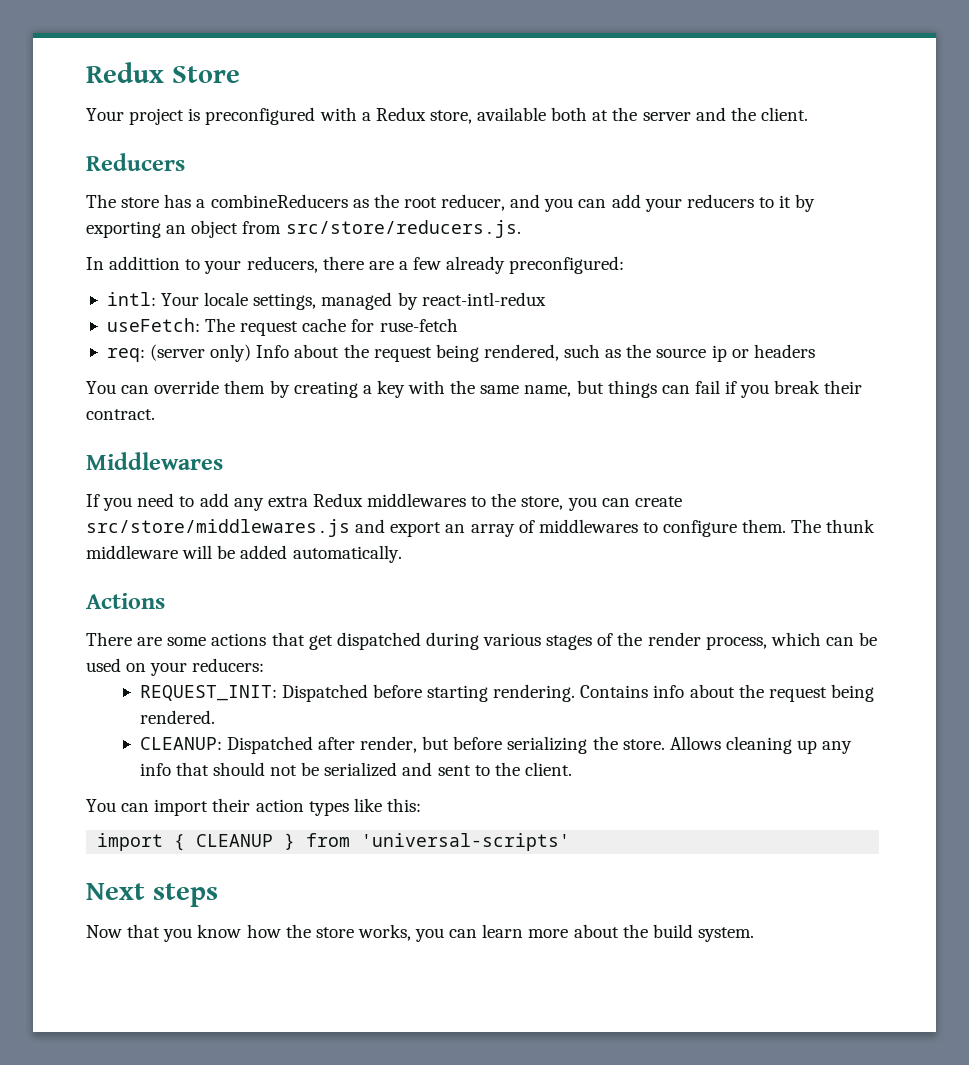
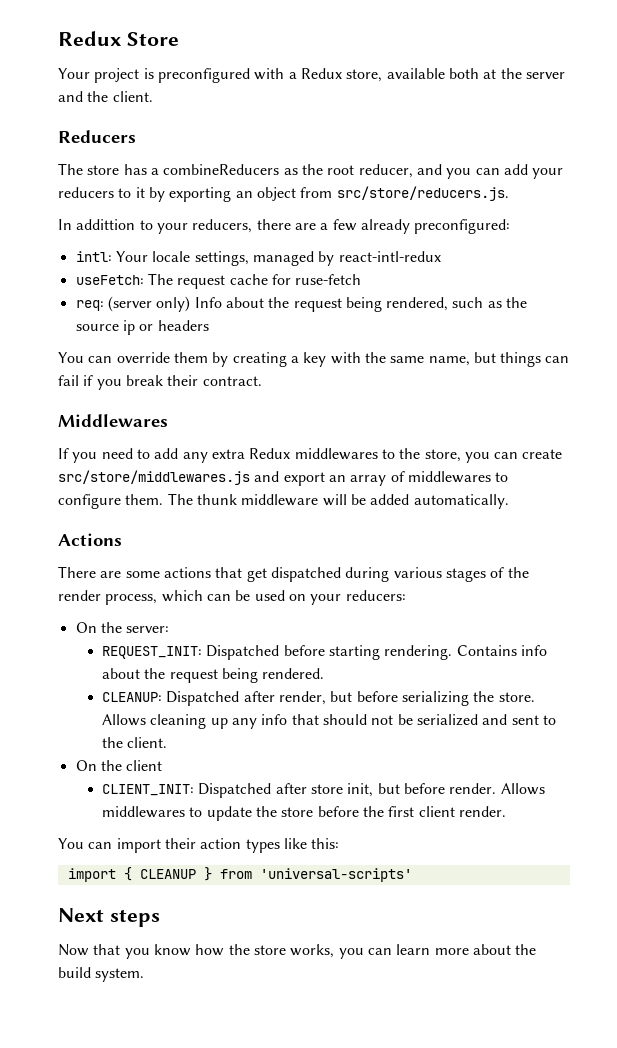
+ On the server:
+ On the client
+ CLIENT_INIT: Dispatched after store init, but before render. Allows middlewares to update the store before the first client render.

